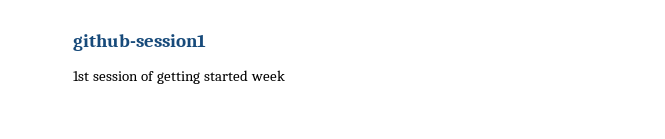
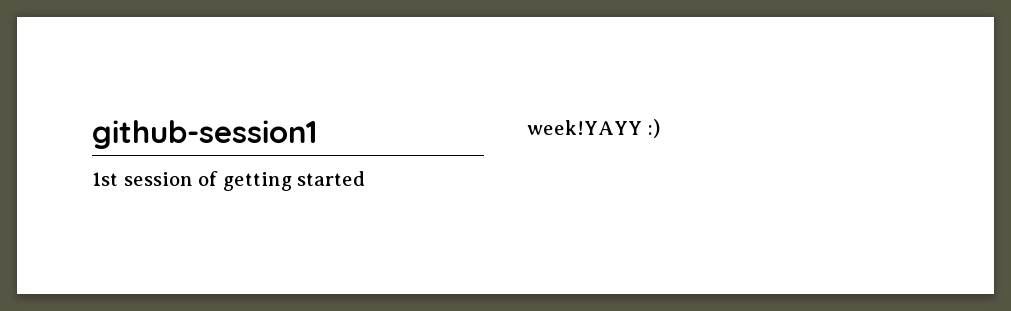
- 1st session of getting started week
+ 1st session of getting started week!YAYY :)

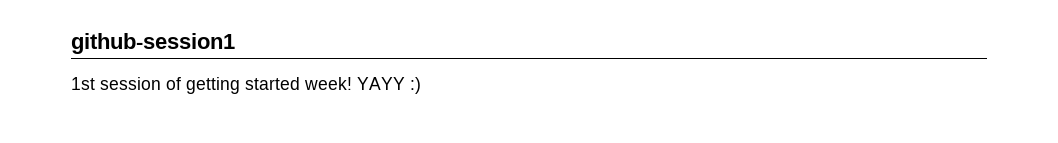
- 1st session of getting started week!YAYY :)
+ 1st session of getting started week! YAYY :)

